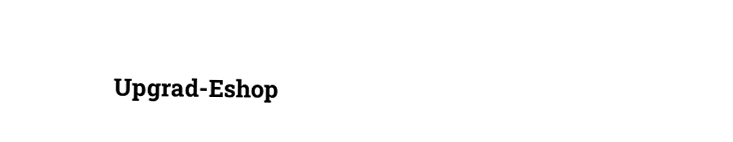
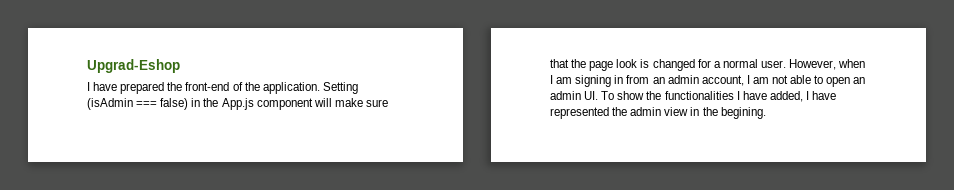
+ I have prepared the front-end of the application. Setting (isAdmin === false) in the App.js component will make sure that the page look is changed for a normal user. However, when I am signing in from an admin account, I am not able to open an admin UI. To show the functionalities I have added, I have represented the admin view in the begining.

